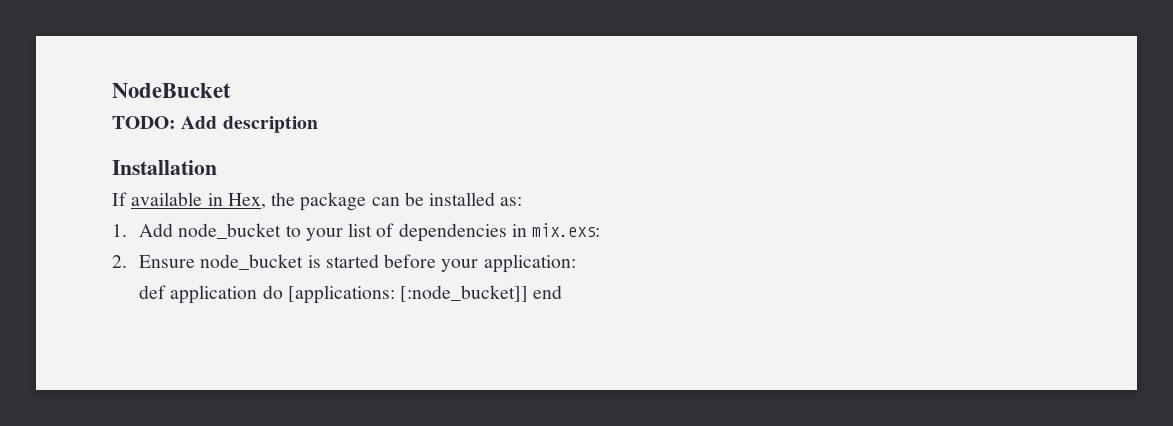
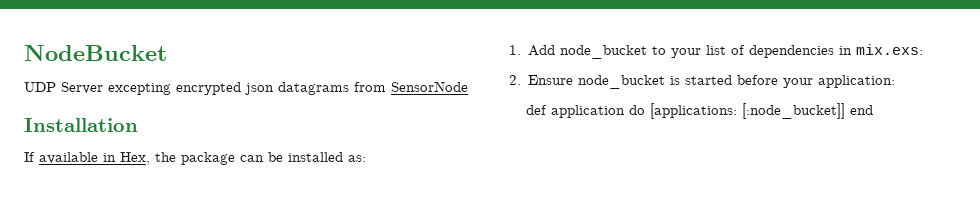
- TODO: Add description
+ UDP Server excepting encrypted json datagrams from SensorNode

